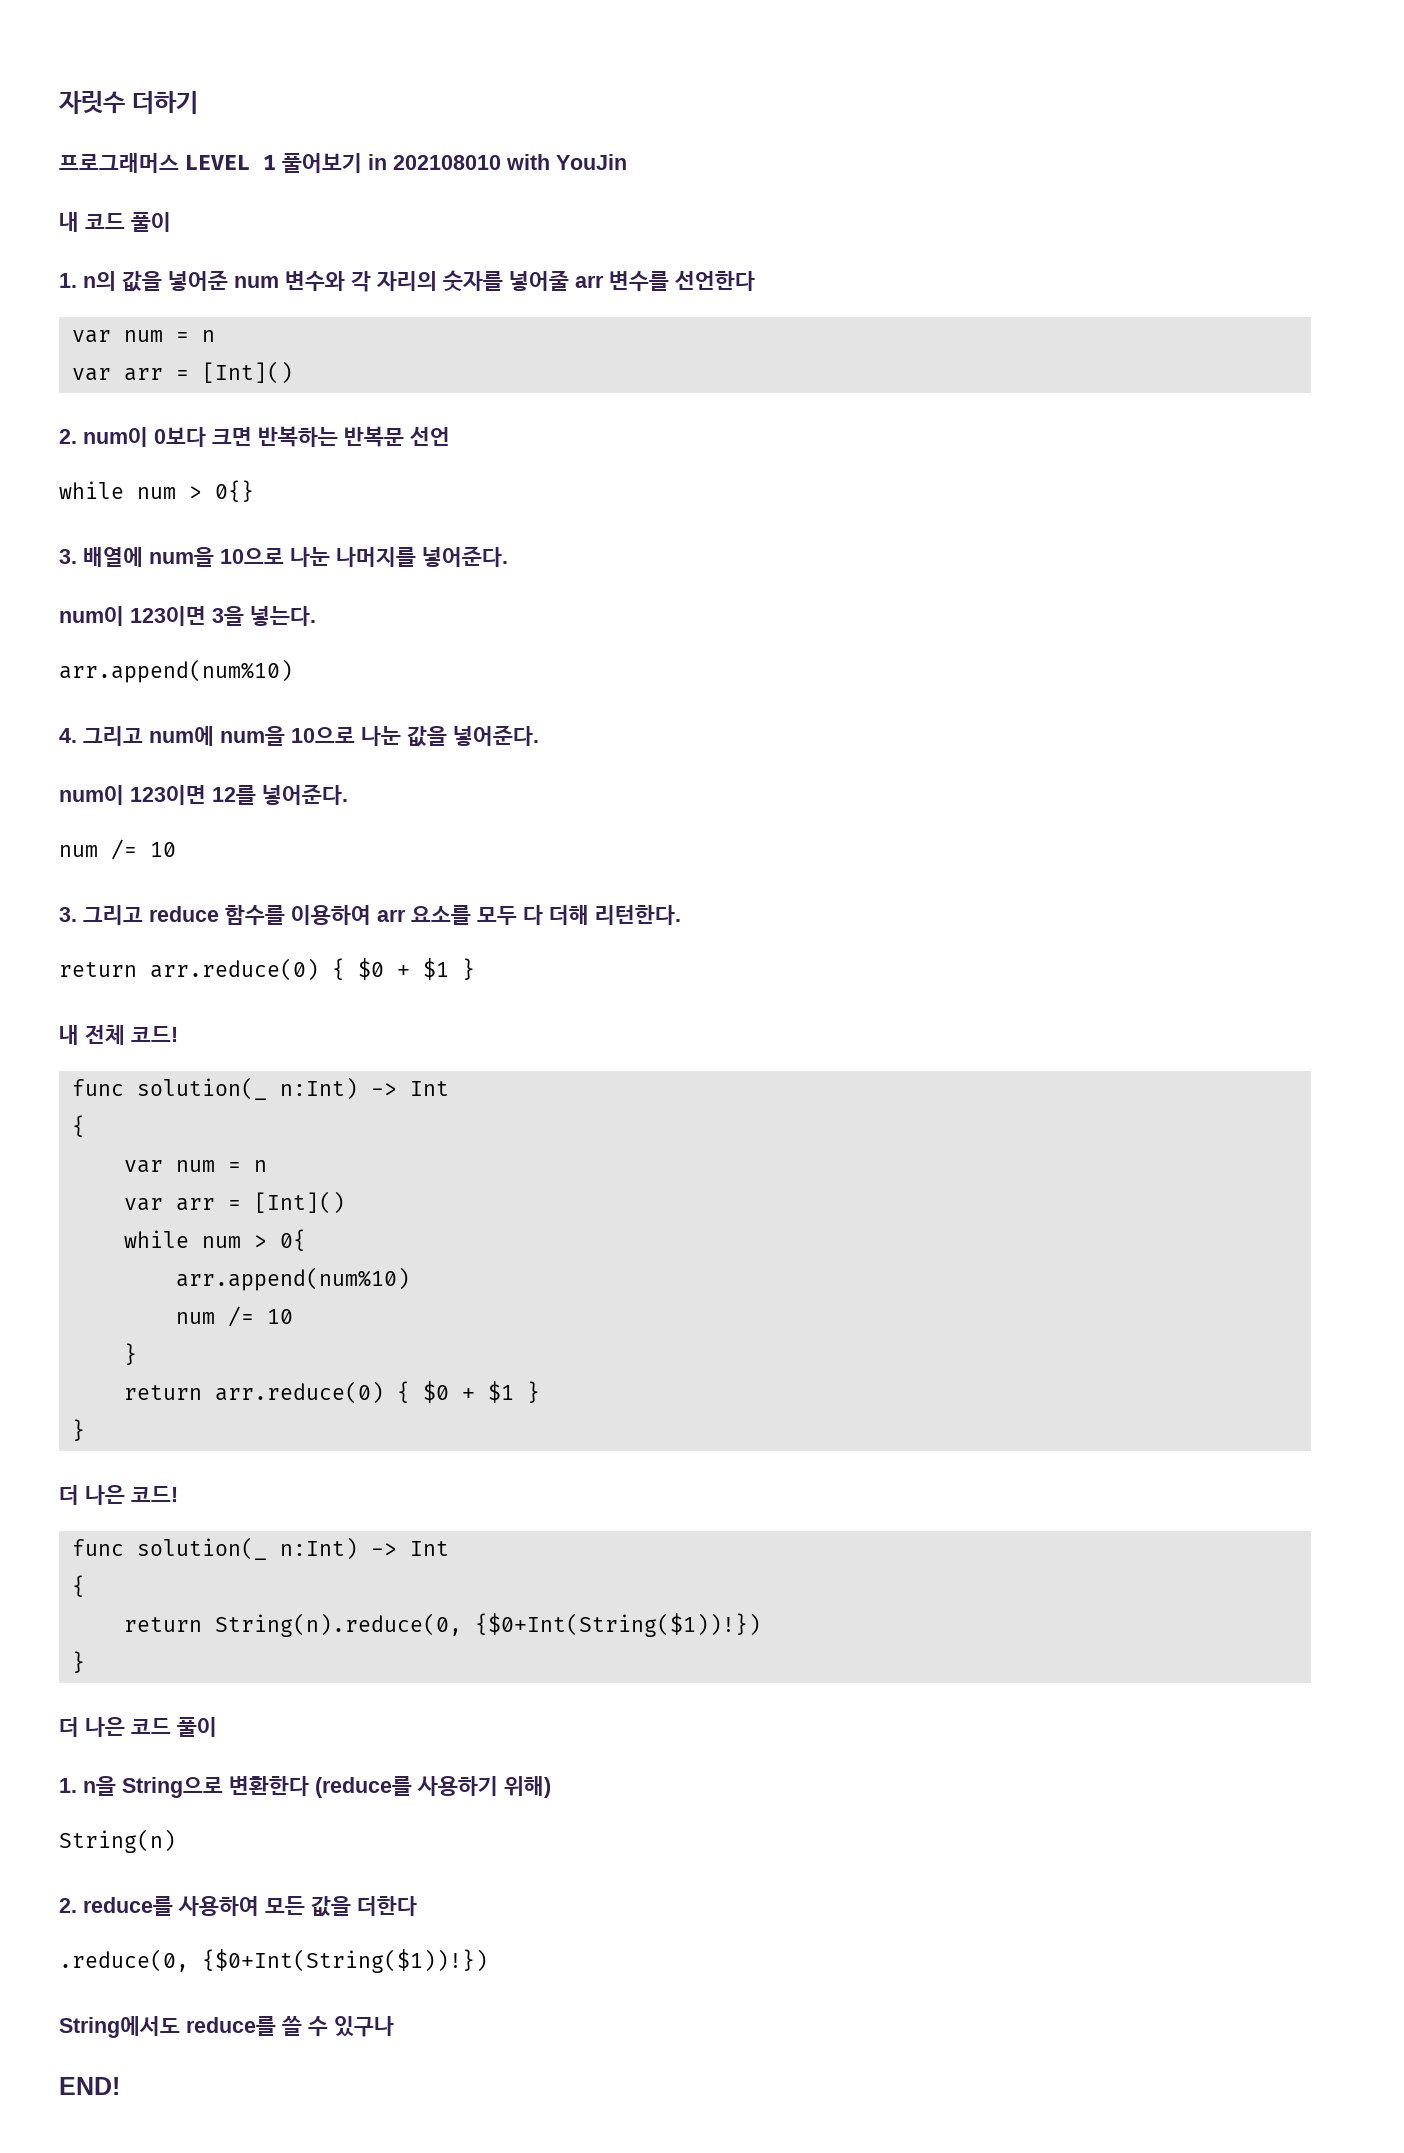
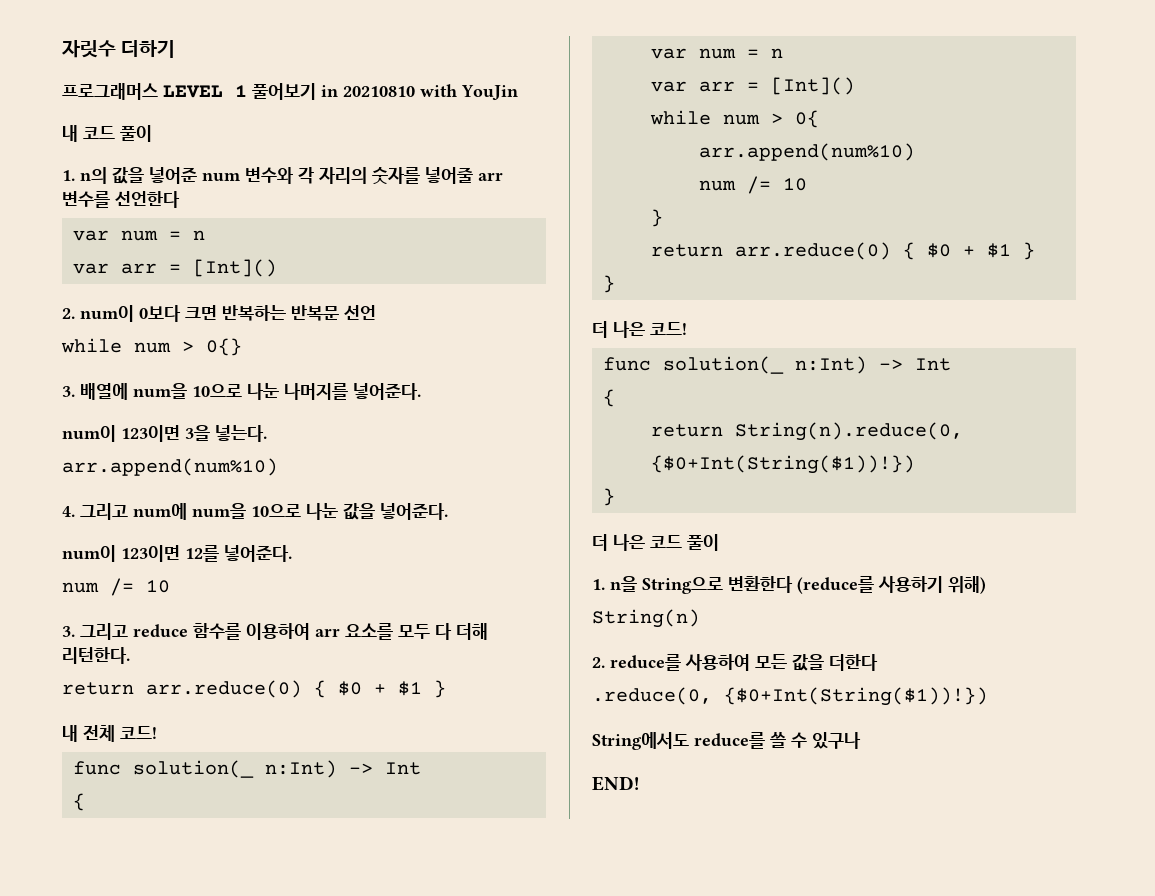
- 프로그래머스 LEVEL 1 풀어보기 in 202108010 with YouJin
+ 프로그래머스 LEVEL 1 풀어보기 in 20210810 with YouJin

